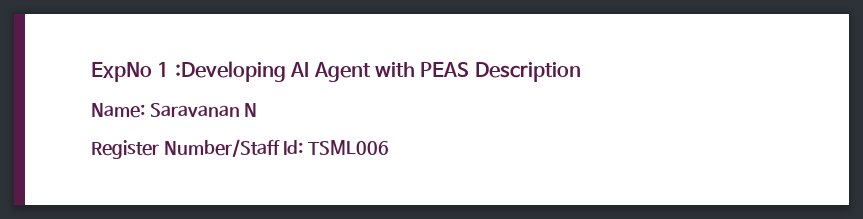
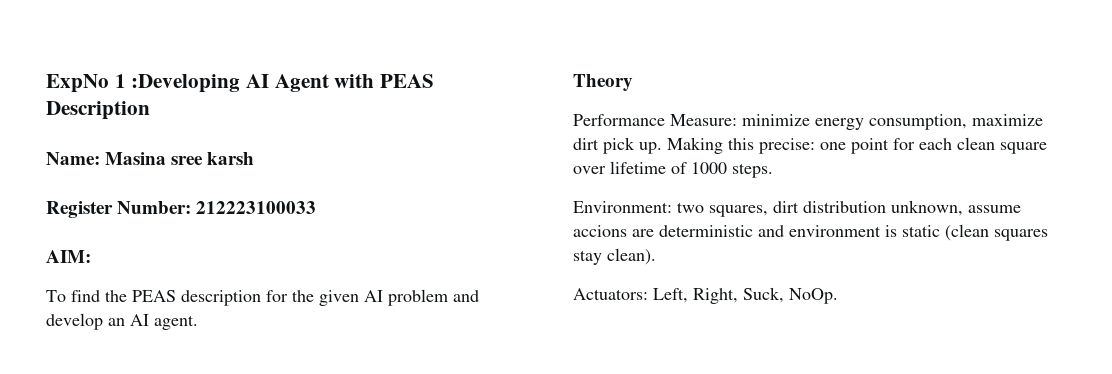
- Name: Saravanan N
- Register Number/Staff Id: TSML006
+ Name: Masina sree karsh
+ Register Number: 212223100033
+ AIM:
+ To find the PEAS description for the given AI problem and develop an AI agent.
+ Theory
+ Performance Measure: minimize energy consumption, maximize dirt pick up. Making this precise: one point for each clean square over lifetime of 1000 steps.
+ Environment: two squares, dirt distribution unknown, assume accions are deterministic and environment is static (clean squares stay clean).
+ Actuators: Left, Right, Suck, NoOp.

